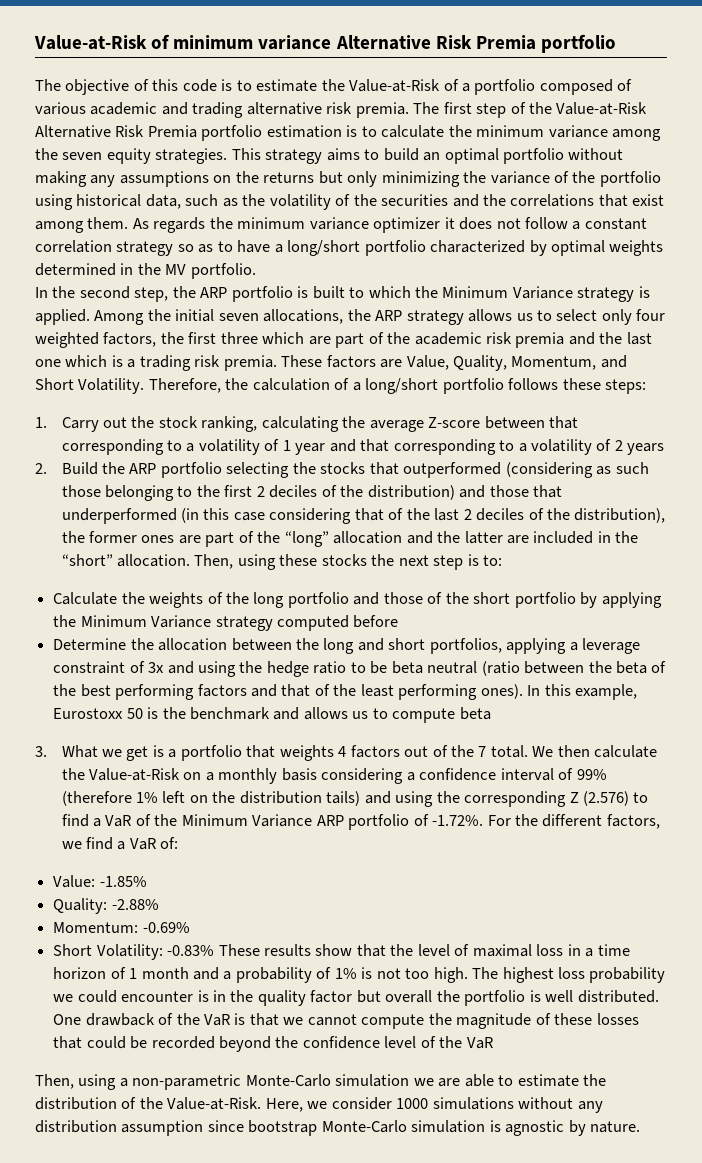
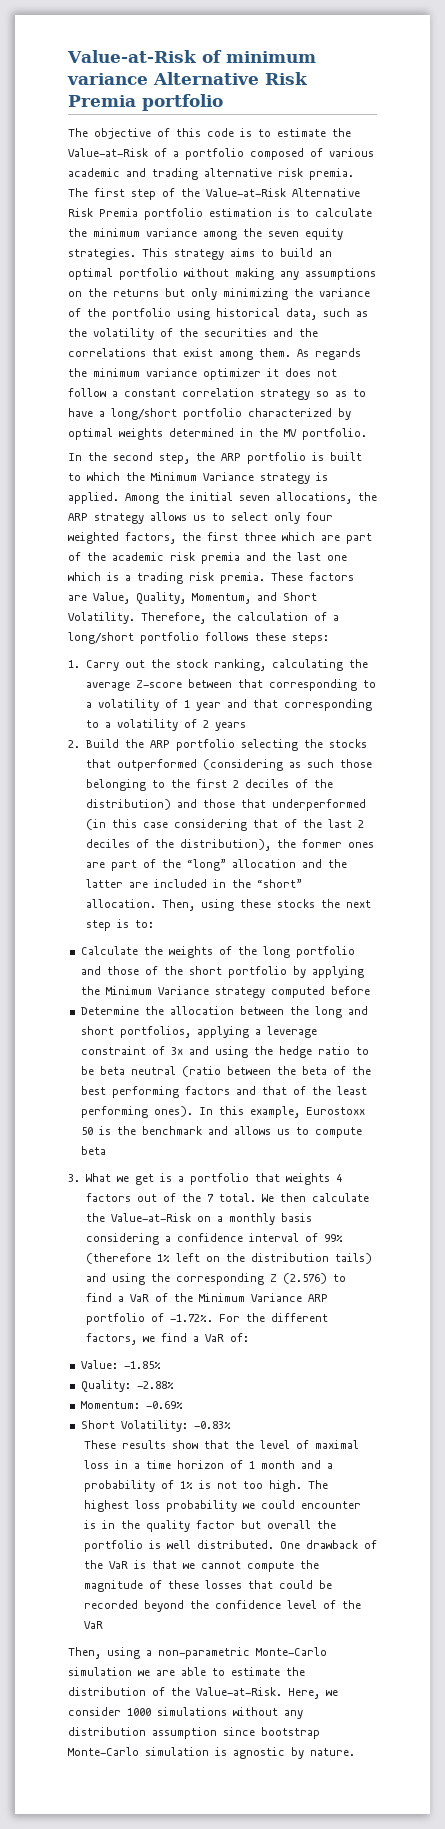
- Short Volatility: -0.83% These results show that the level of maximal loss in a time horizon of 1 month and a probability of 1% is not too high.
+ Short Volatility: -0.83%
+ These results show that the level of maximal loss in a time horizon of 1 month and a probability of 1% is not too high.

